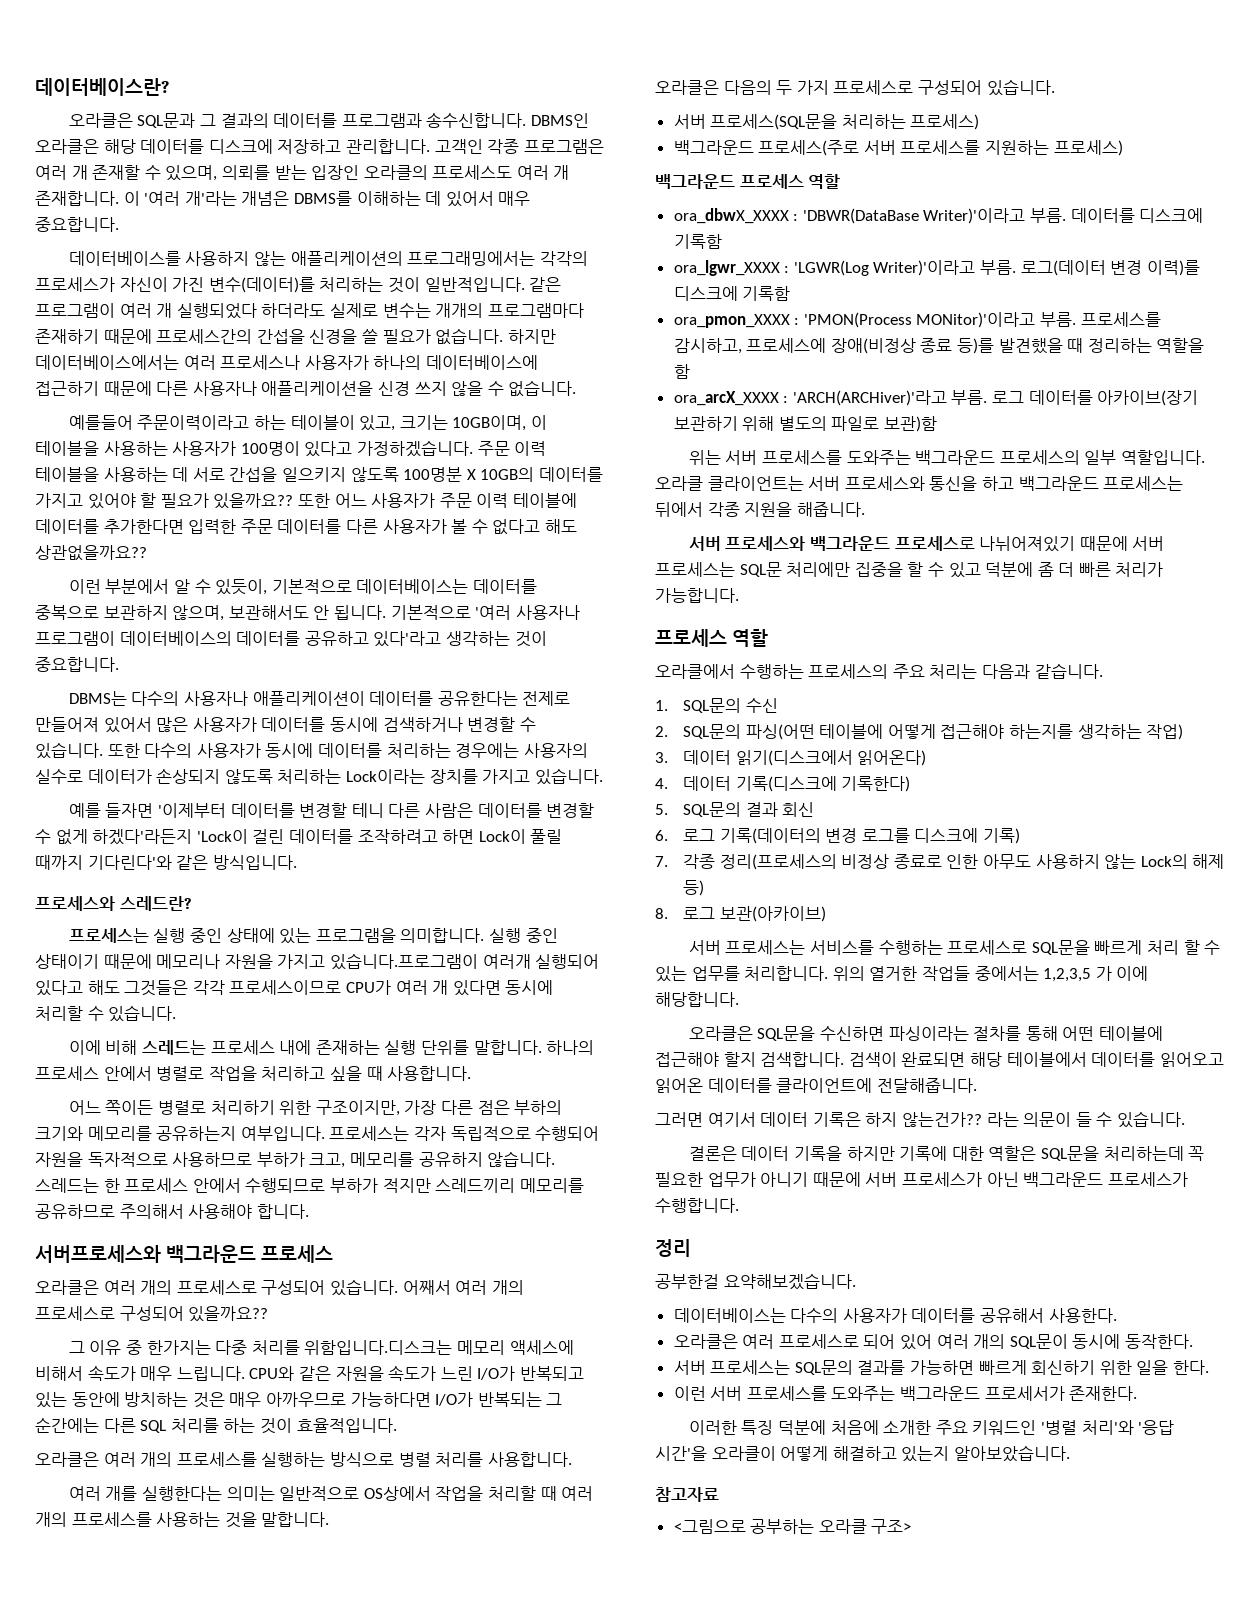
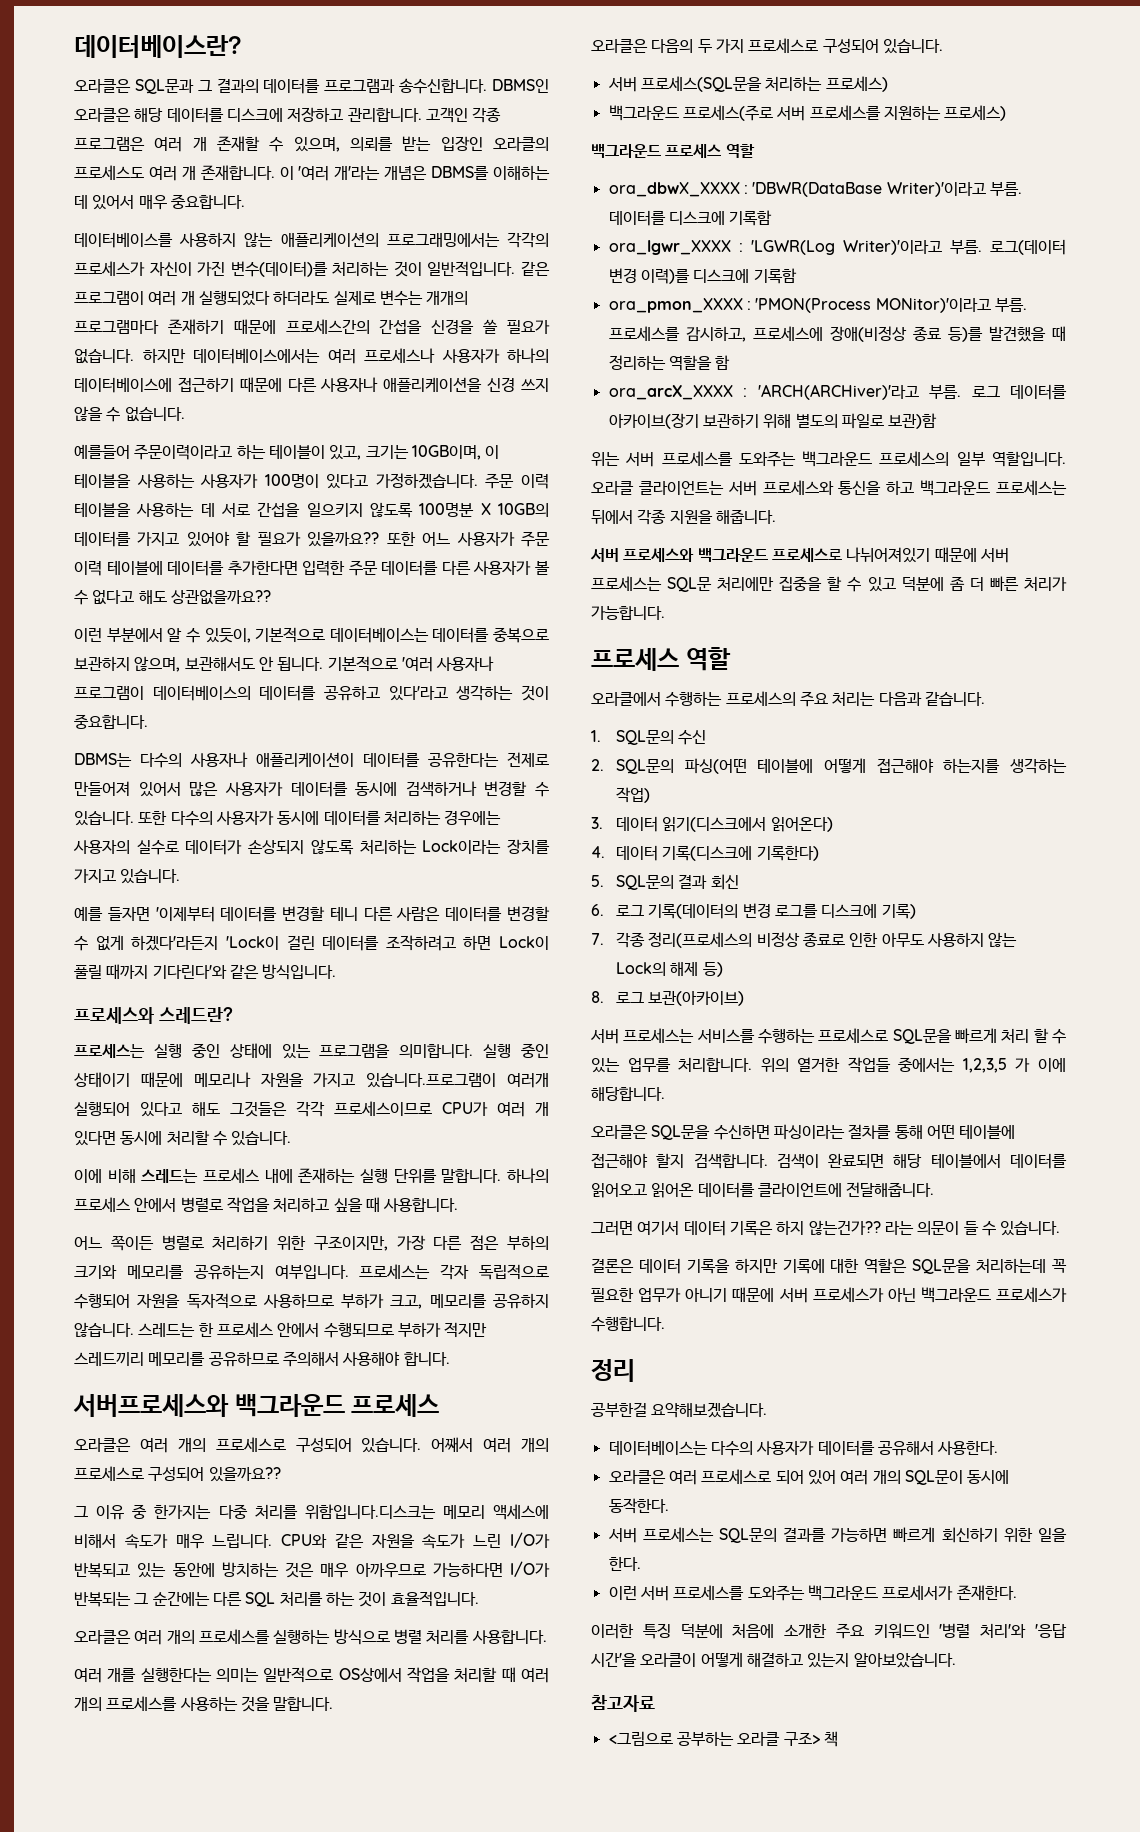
- <그림으로 공부하는 오라클 구조>
+ <그림으로 공부하는 오라클 구조> 책

